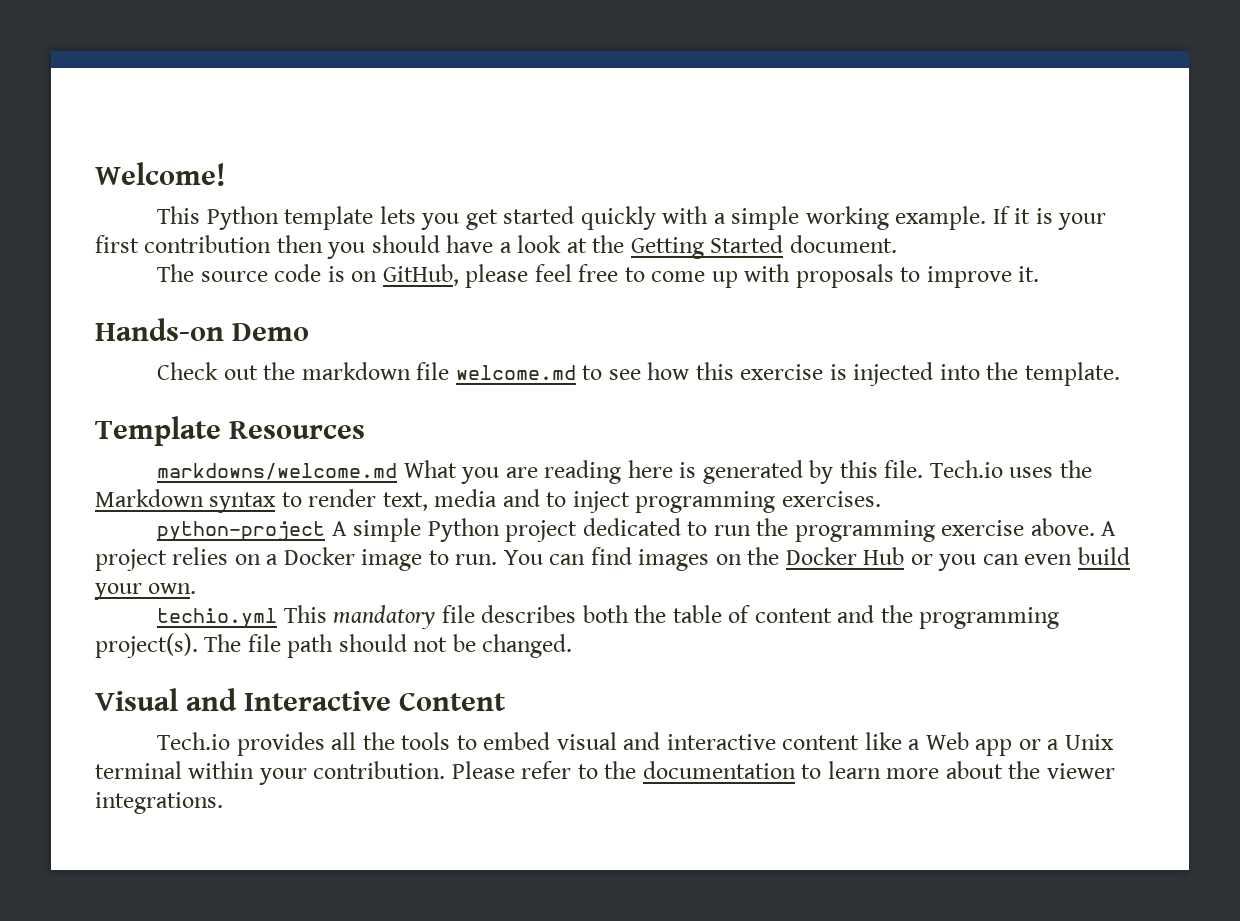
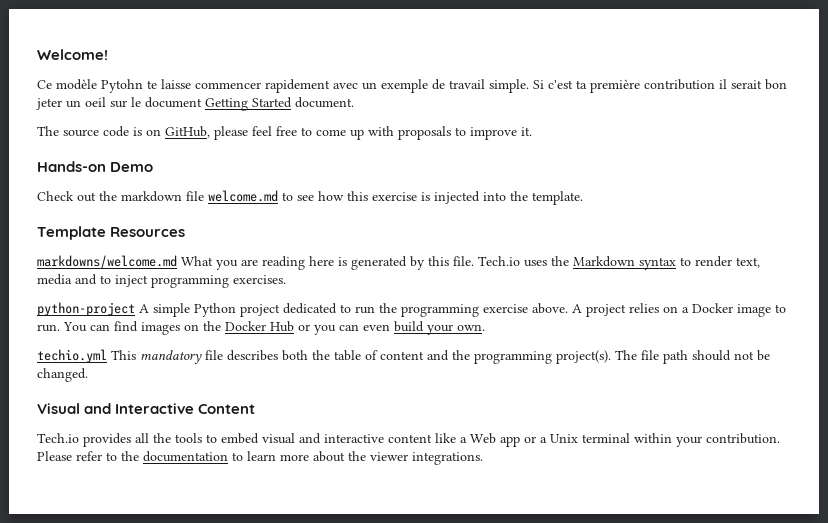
- This Python template lets you get started quickly with a simple working example. If it is your first contribution then you should have a look at the Getting Started document.
+ Ce modèle Pytohn te laisse commencer rapidement avec un exemple de travail simple. Si c'est ta première contribution il serait bon jeter un oeil sur le document Getting Started document.

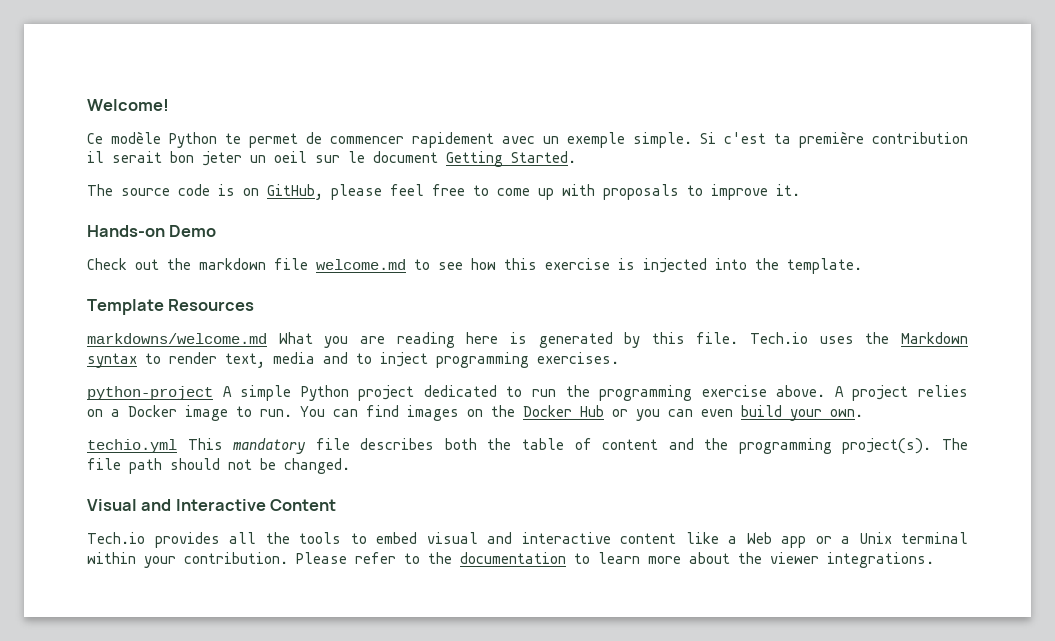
- Ce modèle Pytohn te laisse commencer rapidement avec un exemple de travail simple.
+ Ce modèle Python te permet de commencer rapidement avec un exemple simple.
- Si c'est ta première contribution il serait bon jeter un oeil sur le document Getting Started document.
+ Si c'est ta première contribution il serait bon jeter un oeil sur le document Getting Started.

